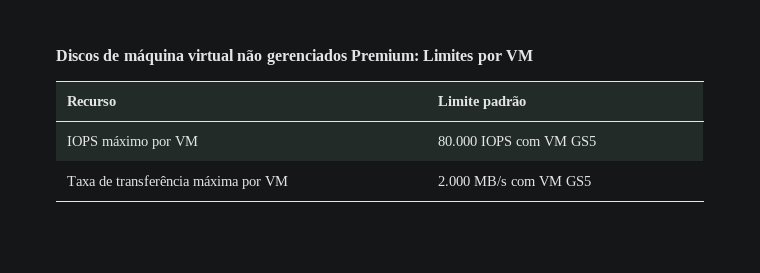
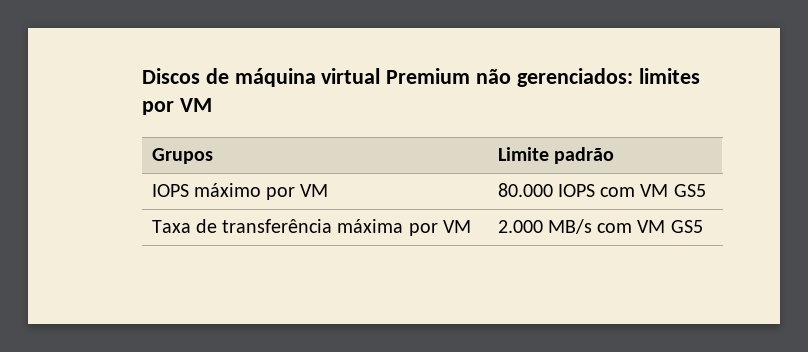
- Discos de máquina virtual não gerenciados Premium: Limites por VM
+ Discos de máquina virtual Premium não gerenciados: limites por VM
- Recurso | Limite padrão
+ Grupos | Limite padrão

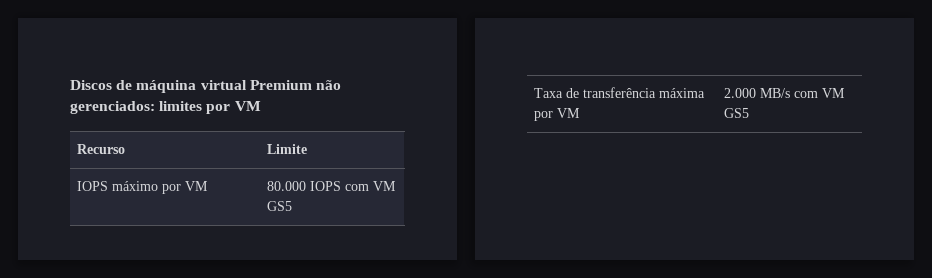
- Grupos | Limite padrão
+ Recurso | Limite

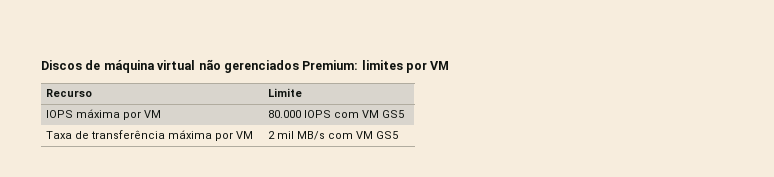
- Discos de máquina virtual Premium não gerenciados: limites por VM
+ Discos de máquina virtual não gerenciados Premium: limites por VM
- IOPS máximo por VM | 80.000 IOPS com VM GS5
+ IOPS máxima por VM | 80.000 IOPS com VM GS5
- Taxa de transferência máxima por VM | 2.000 MB/s com VM GS5
+ Taxa de transferência máxima por VM | 2 mil MB/s com VM GS5

